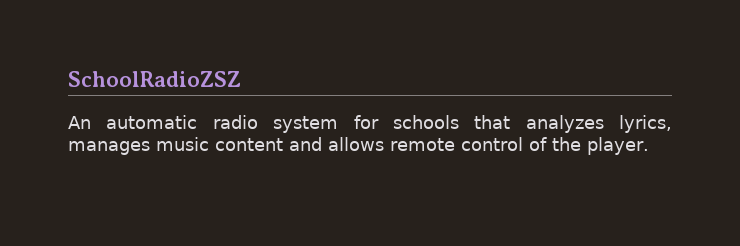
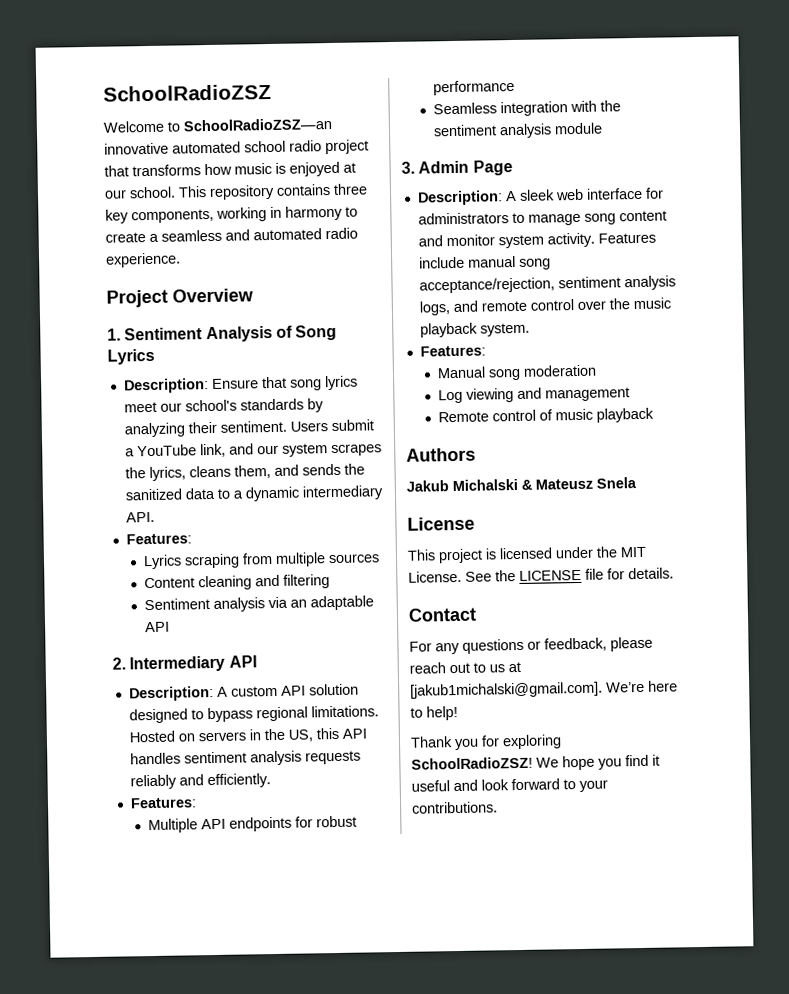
- An automatic radio system for schools that analyzes lyrics, manages music content and allows remote control of the player.
+ Welcome to SchoolRadioZSZ—an innovative automated school radio project that transforms how music is enjoyed at our school. This repository contains three key components, working in harmony to create a seamless and automated radio experience.
+ Project Overview
+ 1. Sentiment Analysis of Song Lyrics
+ Description: Ensure that song lyrics meet our school's standards by analyzing their sentiment. Users submit a YouTube link, and our system scrapes the lyrics, cleans them, and sends the sanitized data to a dynamic intermediary API.
+ Features:
+ Lyrics scraping from multiple sources
+ Content cleaning and filtering
+ Sentiment analysis via an adaptable API
+ 2. Intermediary API
+ Description: A custom API solution designed to bypass regional limitations. Hosted on servers in the US, this API handles sentiment analysis requests reliably and efficiently.
+ Features:
+ Multiple API endpoints for robust performance
+ Seamless integration with the sentiment analysis module
+ 3. Admin Page
+ Description: A sleek web interface for administrators to manage song content and monitor system activity. Features include manual song acceptance/rejection, sentiment analysis logs, and remote control over the music playback system.
+ Features:
+ Manual song moderation
+ Log viewing and management
+ Remote control of music playback
+ Authors
+ Jakub Michalski & Mateusz Snela
+ License
+ This project is licensed under the MIT License. See the LICENSE file for details.
+ Contact
+ For any questions or feedback, please reach out to us at [jakub1michalski@gmail.com]. We’re here to help!
+ Thank you for exploring SchoolRadioZSZ! We hope you find it useful and look forward to your contributions.

